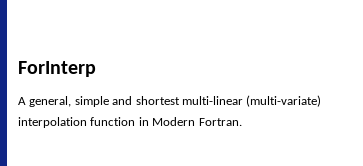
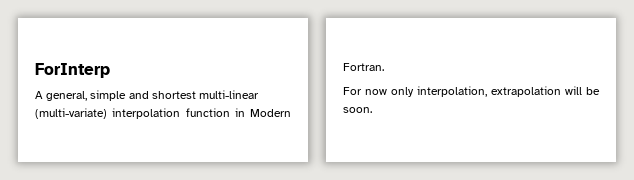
+ For now only interpolation, extrapolation will be soon.

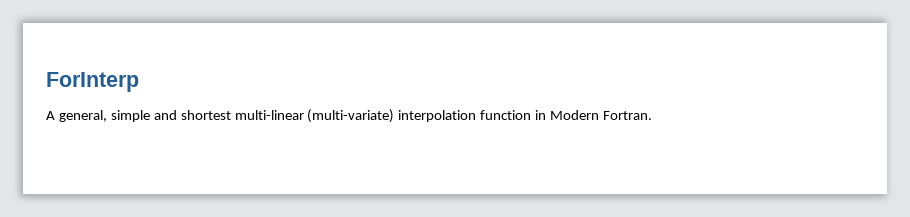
- For now only interpolation, extrapolation will be soon.

